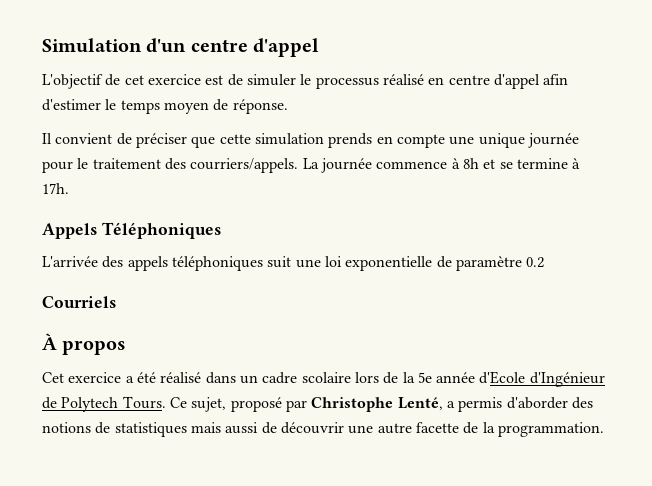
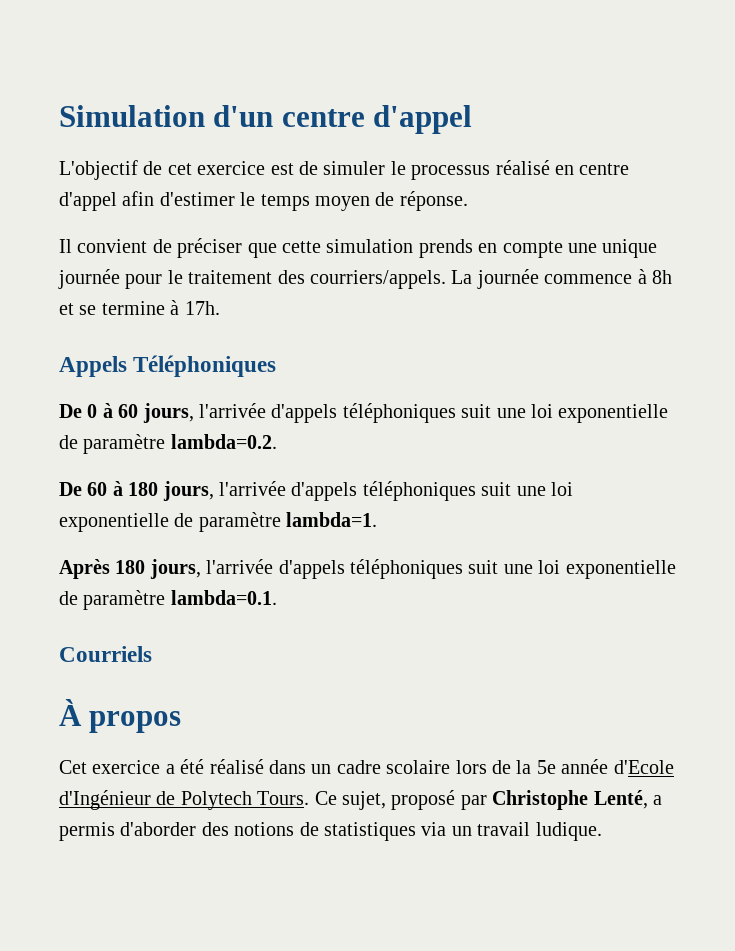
- L'arrivée des appels téléphoniques suit une loi exponentielle de paramètre 0.2
+ De 0 à 60 jours, l'arrivée d'appels téléphoniques suit une loi exponentielle de paramètre lambda=0.2.
+ De 60 à 180 jours, l'arrivée d'appels téléphoniques suit une loi exponentielle de paramètre lambda=1.
+ Après 180 jours, l'arrivée d'appels téléphoniques suit une loi exponentielle de paramètre lambda=0.1.
- Ce sujet, proposé par Christophe Lenté, a permis d'aborder des notions de statistiques mais aussi de découvrir une autre facette de la programmation.
+ Ce sujet, proposé par Christophe Lenté, a permis d'aborder des notions de statistiques via un travail ludique.

